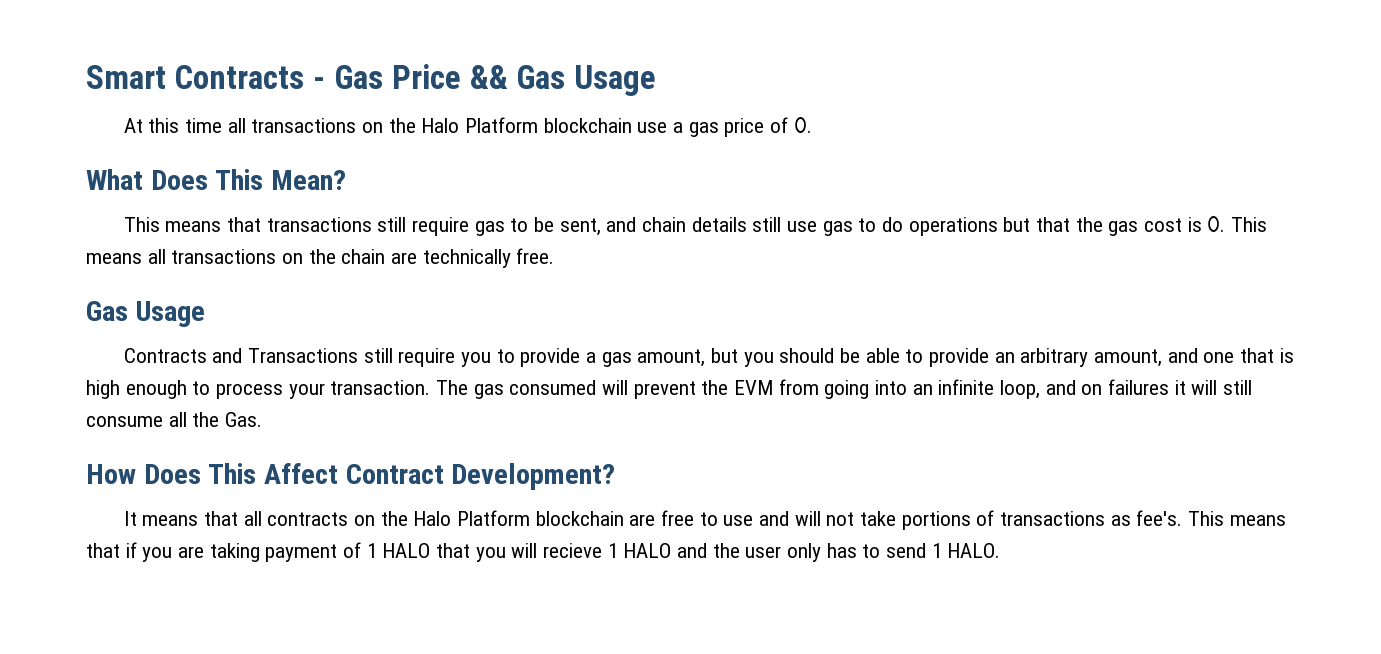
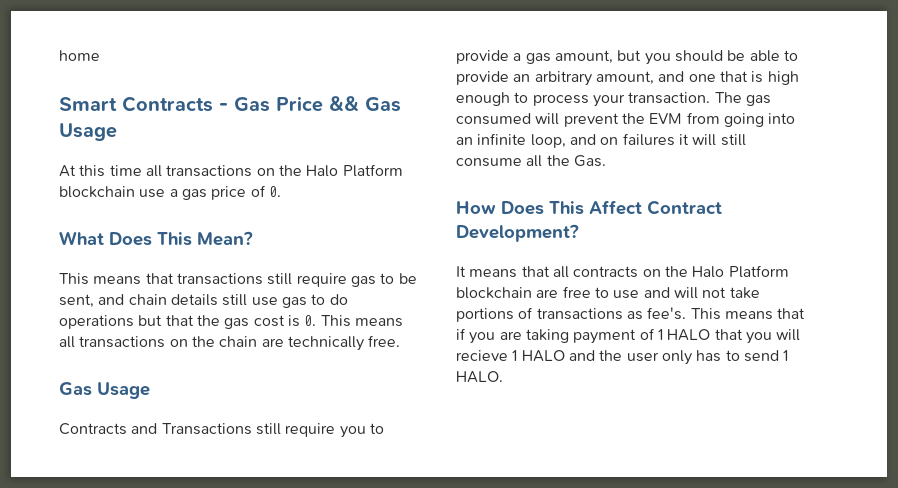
+ home

